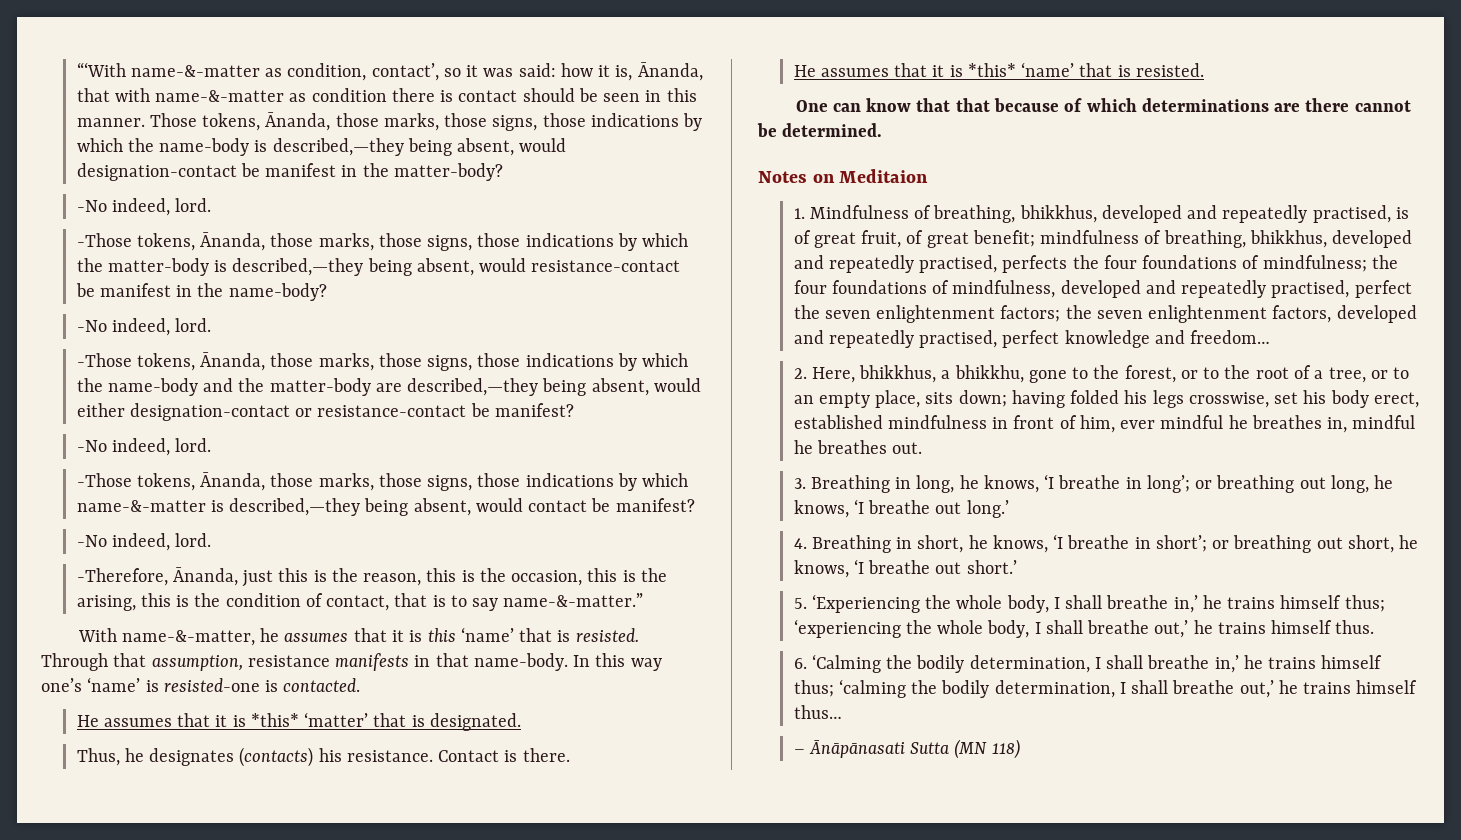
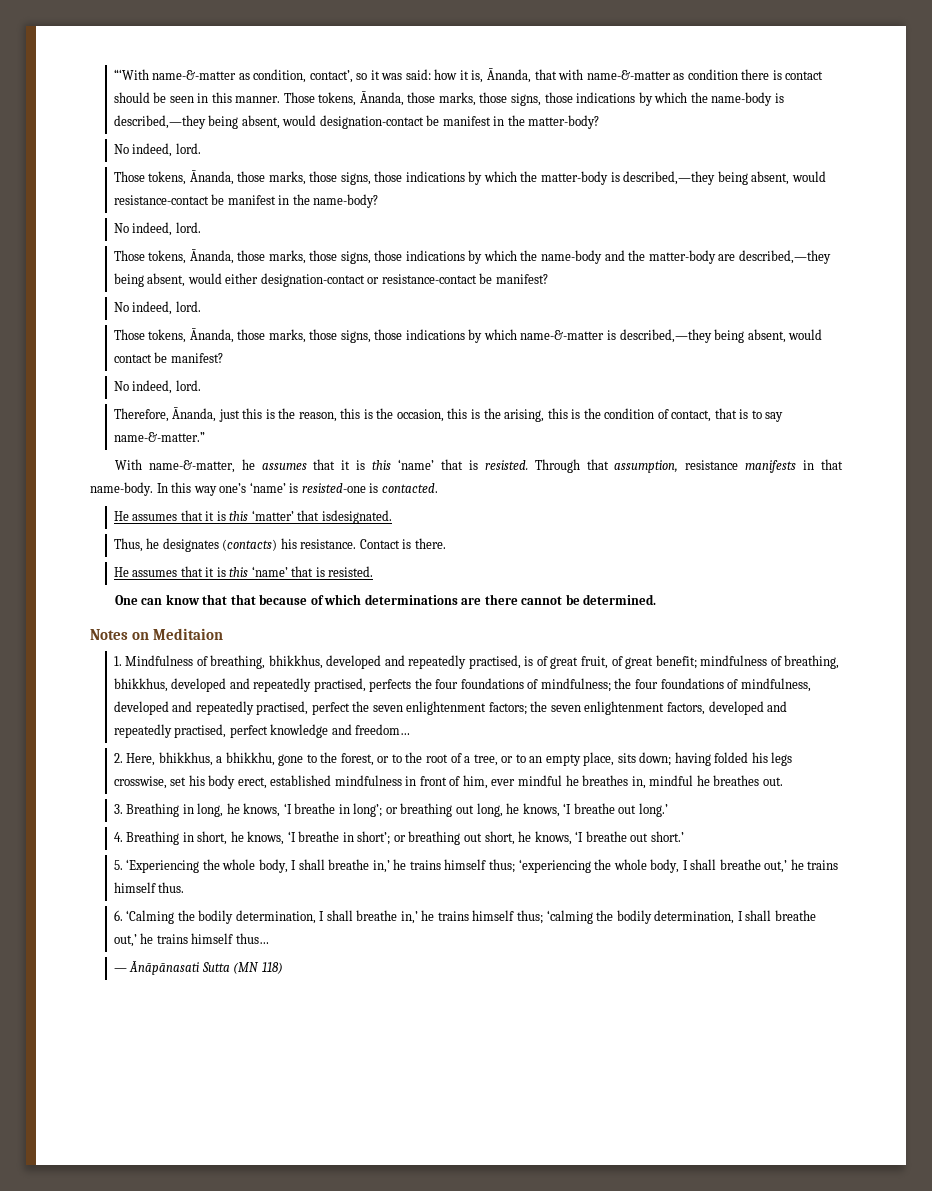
  Those tokens, Ānanda, those marks, those signs, those indications by which the name-body is described,—they being absent, would designation-contact be manifest in the matter-body?
- -No indeed, lord.
- -Those tokens, Ānanda, those marks, those signs, those indications by which the matter-body is described,—they being absent, would resistance-contact be manifest in the name-body?
- -No indeed, lord.
- -Those tokens, Ānanda, those marks, those signs, those indications by which the name-body and the matter-body are described,—they being absent, would either designation-contact or resistance-contact be manifest?
- -No indeed, lord.
- -Those tokens, Ānanda, those marks, those signs, those indications by which name-&-matter is described,—they being absent, would contact be manifest?
- -No indeed, lord.
- -Therefore, Ānanda, just this is the reason, this is the occasion, this is the arising, this is the condition of contact, that is to say name-&-matter.”
+ No indeed, lord.
+ Those tokens, Ānanda, those marks, those signs, those indications by which the matter-body is described,—they being absent, would resistance-contact be manifest in the name-body?
+ No indeed, lord.
+ Those tokens, Ānanda, those marks, those signs, those indications by which the name-body and the matter-body are described,—they being absent, would either designation-contact or resistance-contact be manifest?
+ No indeed, lord.
+ Those tokens, Ānanda, those marks, those signs, those indications by which name-&-matter is described,—they being absent, would contact be manifest?
+ No indeed, lord.
+ Therefore, Ānanda, just this is the reason, this is the occasion, this is the arising, this is the condition of contact, that is to say name-&-matter.”
- He assumes that it is *this* ‘matter’ that is designated.
+ He assumes that it is this ‘matter’ that isdesignated.
- He assumes that it is *this* ‘name’ that is resisted.
+ He assumes that it is this ‘name’ that is resisted.
- – Ānāpānasati Sutta (MN 118)
+ — Ānāpānasati Sutta (MN 118)

